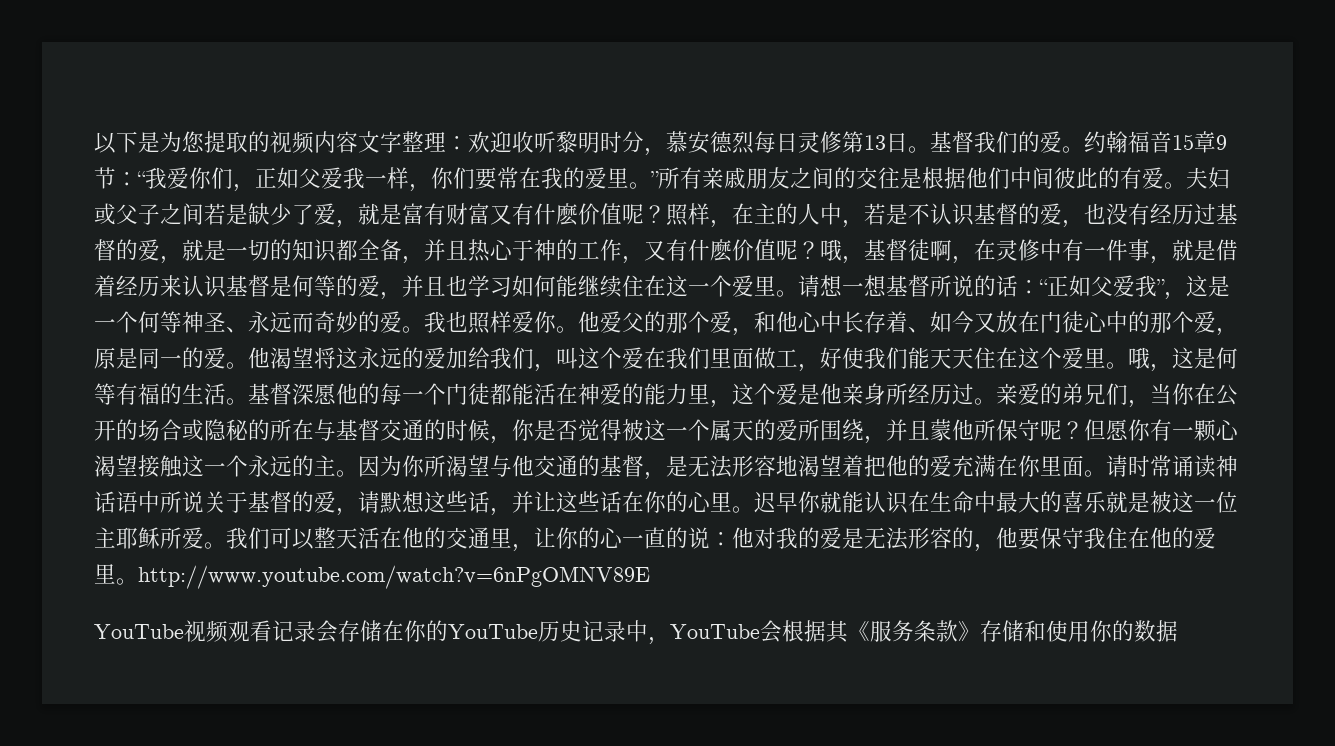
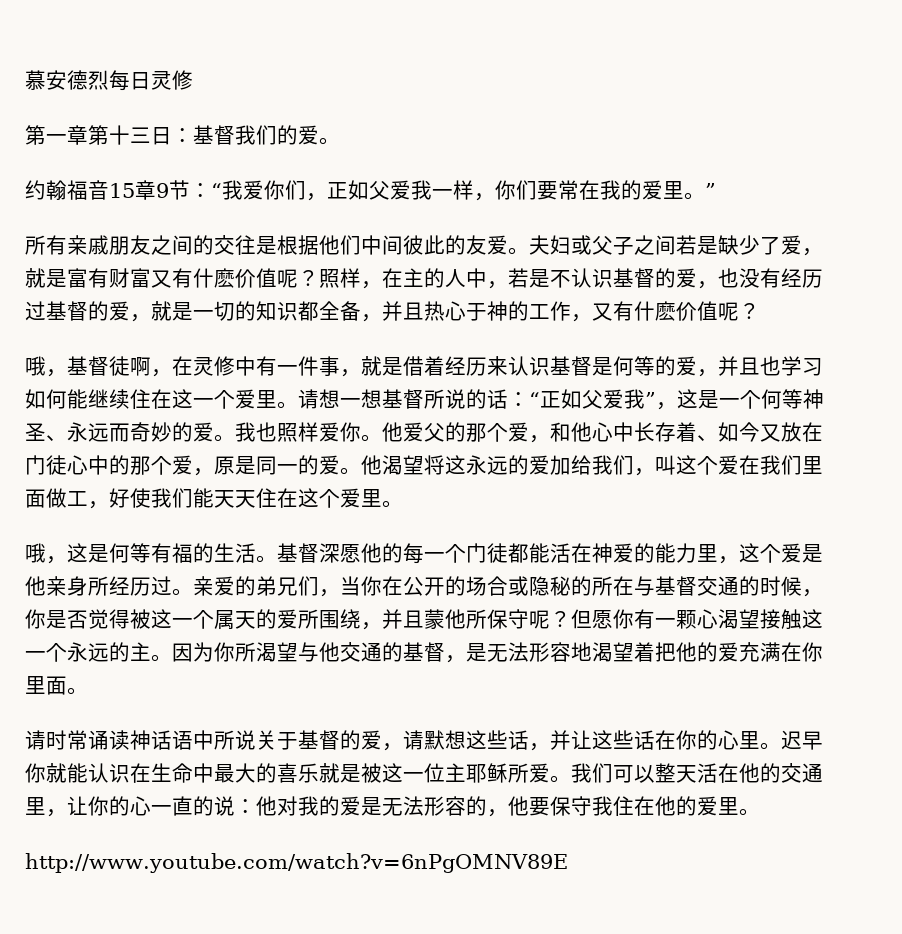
- 以下是为您提取的视频内容文字整理：欢迎收听黎明时分，慕安德烈每日灵修第13日。基督我们的爱。约翰福音15章9节：“我爱你们，正如父爱我一样，你们要常在我的爱里。”所有亲戚朋友之间的交往是根据他们中间彼此的有爱。
+ 慕安德烈每日灵修
+ 第一章第十三日：基督我们的爱。
+ 约翰福音15章9节：“我爱你们，正如父爱我一样，你们要常在我的爱里。”
+ 所有亲戚朋友之间的交往是根据他们中间彼此的友爱。
- 照样，在主的人中，若是不认识基督的爱，也没有经历过基督的爱，就是一切的知识都全备，并且热心于神的工作，又有什麽价值呢？哦，基督徒啊，在灵修中有一件事，就是借着经历来认识基督是何等的爱，并且也学习如何能继续住在这一个爱里。
+ 照样，在主的人中，若是不认识基督的爱，也没有经历过基督的爱，就是一切的知识都全备，并且热心于神的工作，又有什麽价值呢？
+ 哦，基督徒啊，在灵修中有一件事，就是借着经历来认识基督是何等的爱，并且也学习如何能继续住在这一个爱里。
- 他渴望将这永远的爱加给我们，叫这个爱在我们里面做工，好使我们能天天住在这个爱里。哦，这是何等有福的生活。
+ 他渴望将这永远的爱加给我们，叫这个爱在我们里面做工，好使我们能天天住在这个爱里。
+ 哦，这是何等有福的生活。
- 因为你所渴望与他交通的基督，是无法形容地渴望着把他的爱充满在你里面。请时常诵读神话语中所说关于基督的爱，请默想这些话，并让这些话在你的心里。
+ 因为你所渴望与他交通的基督，是无法形容地渴望着把他的爱充满在你里面。
+ 请时常诵读神话语中所说关于基督的爱，请默想这些话，并让这些话在你的心里。
- 我们可以整天活在他的交通里，让你的心一直的说：他对我的爱是无法形容的，他要保守我住在他的爱里。http://www.youtube.com/watch?v=6nPgOMNV89E
+ 我们可以整天活在他的交通里，让你的心一直的说：他对我的爱是无法形容的，他要保守我住在他的爱里。
+ http://www.youtube.com/watch?v=6nPgOMNV89E
- YouTube视频观看记录会存储在你的YouTube历史记录中，YouTube会根据其《服务条款》存储和使用你的数据

